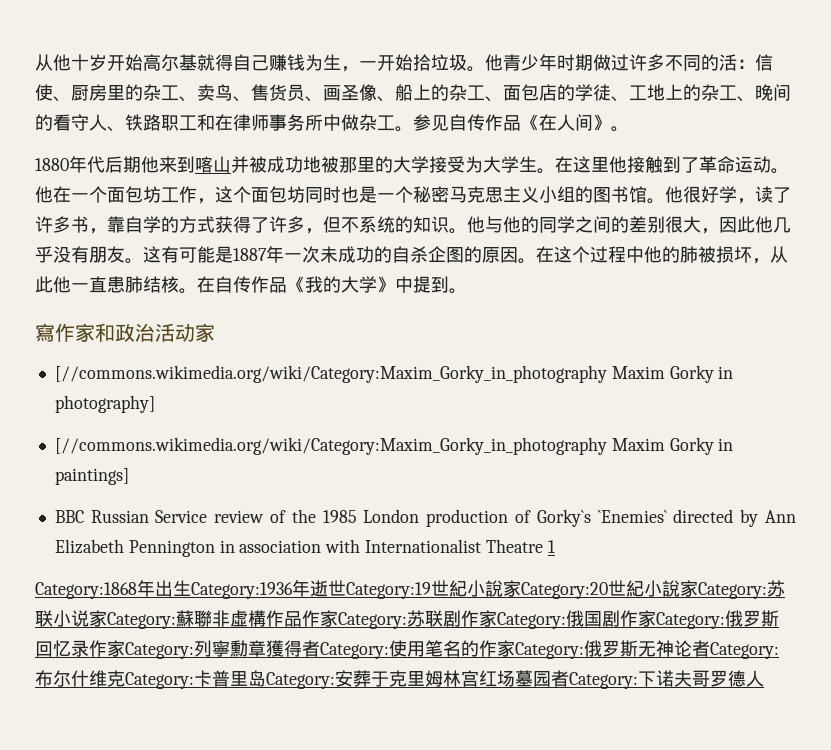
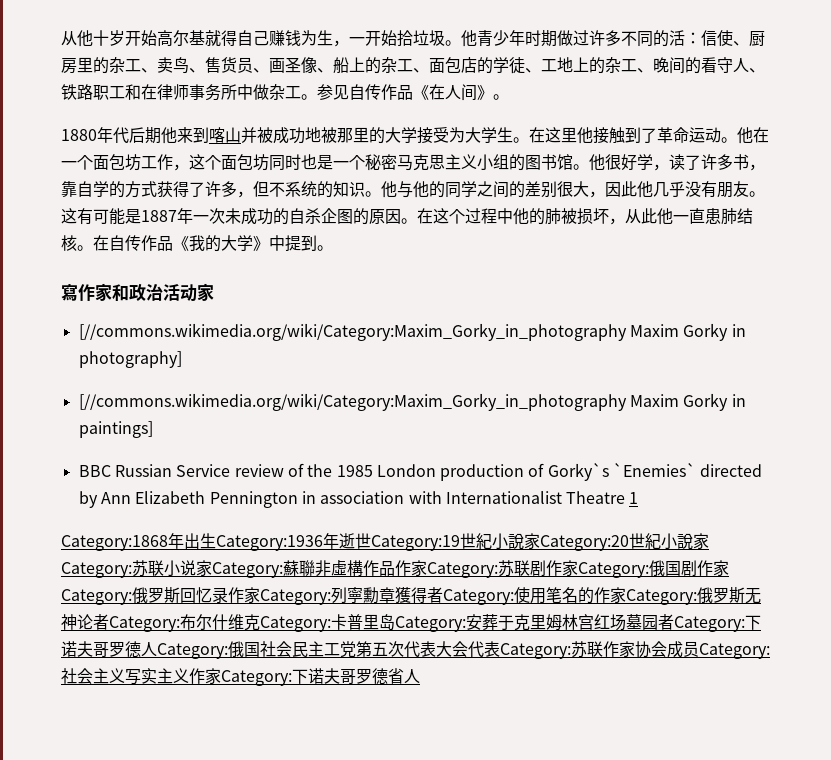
- 下诺夫哥罗德人
+ 下诺夫哥罗德人Category:俄国社会民主工党第五次代表大会代表Category:苏联作家协会成员Category:社会主义写实主义作家Category:下诺夫哥罗德省人

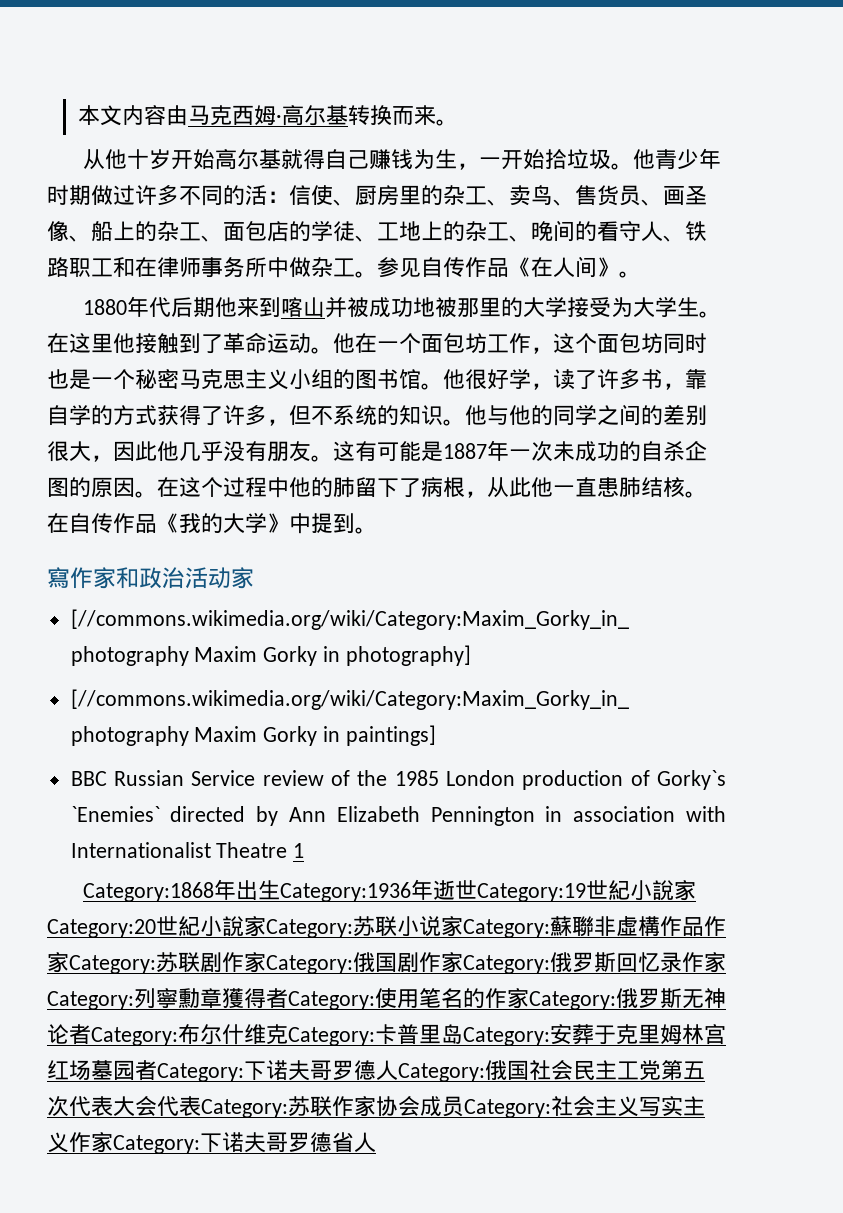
+ 本文内容由马克西姆·高尔基转换而来。
- 在这个过程中他的肺被损坏，从此他一直患肺结核。
+ 在这个过程中他的肺留下了病根，从此他一直患肺结核。

